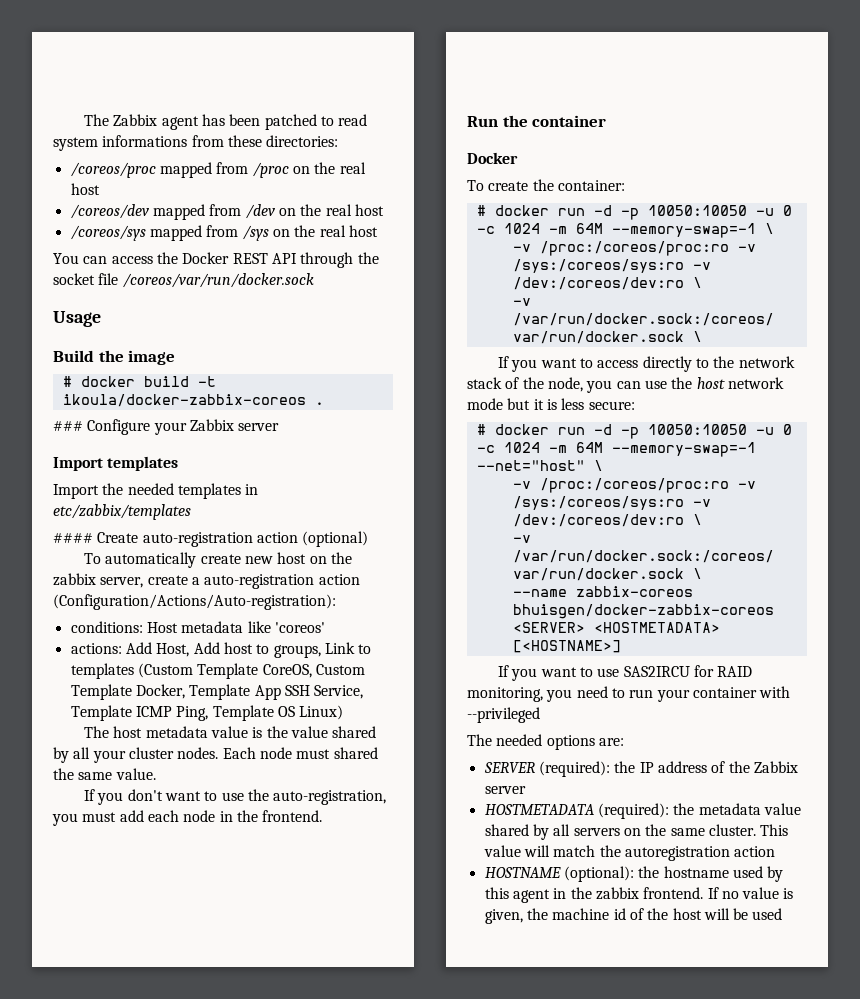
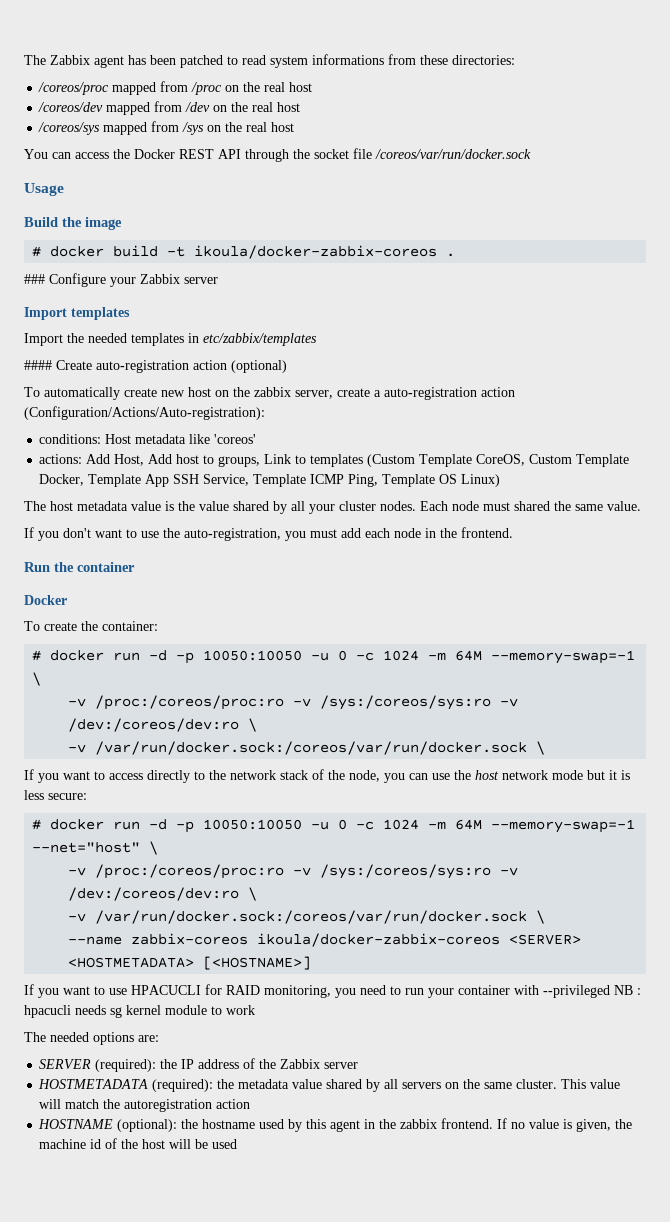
- --name zabbix-coreos bhuisgen/docker-zabbix-coreos <SERVER> <HOSTMETADATA> [<HOSTNAME>]
+ --name zabbix-coreos ikoula/docker-zabbix-coreos <SERVER> <HOSTMETADATA> [<HOSTNAME>]
- If you want to use SAS2IRCU for RAID monitoring, you need to run your container with --privileged
+ If you want to use HPACUCLI for RAID monitoring, you need to run your container with --privileged NB : hpacucli needs sg kernel module to work

